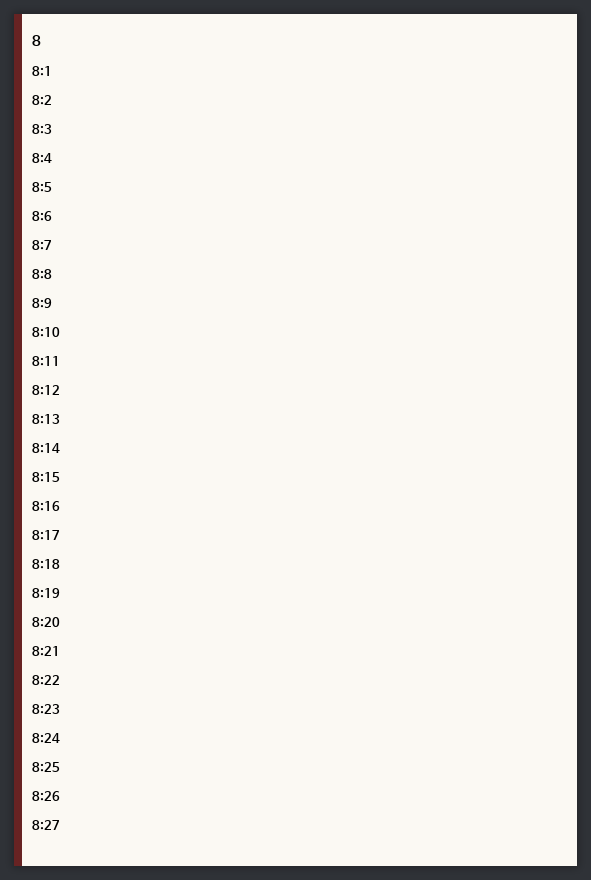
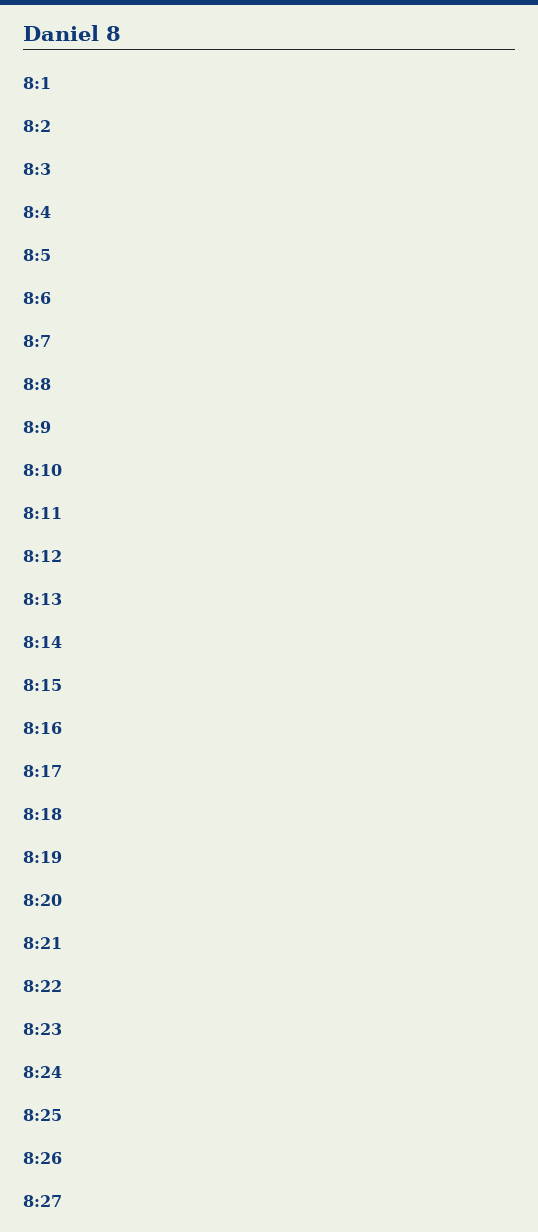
- 8
+ Daniel 8

